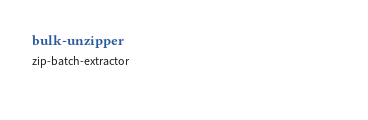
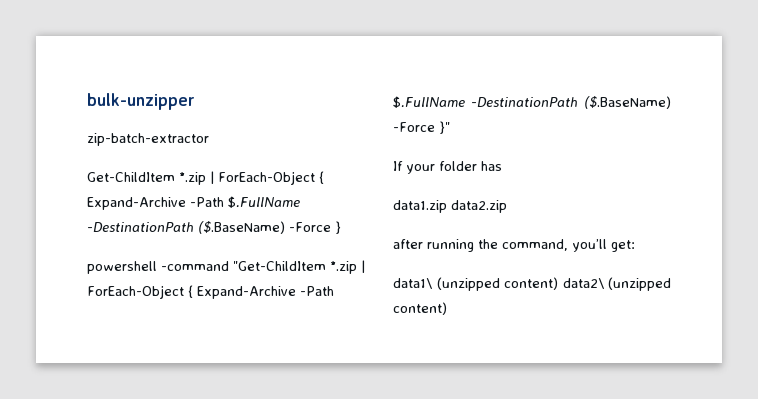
+ Get-ChildItem *.zip | ForEach-Object { Expand-Archive -Path $.FullName -DestinationPath ($.BaseName) -Force }
+ powershell -command "Get-ChildItem *.zip | ForEach-Object { Expand-Archive -Path $.FullName -DestinationPath ($.BaseName) -Force }"
+ If your folder has
+ data1.zip data2.zip
+ after running the command, you’ll get:
+ data1\ (unzipped content) data2\ (unzipped content)

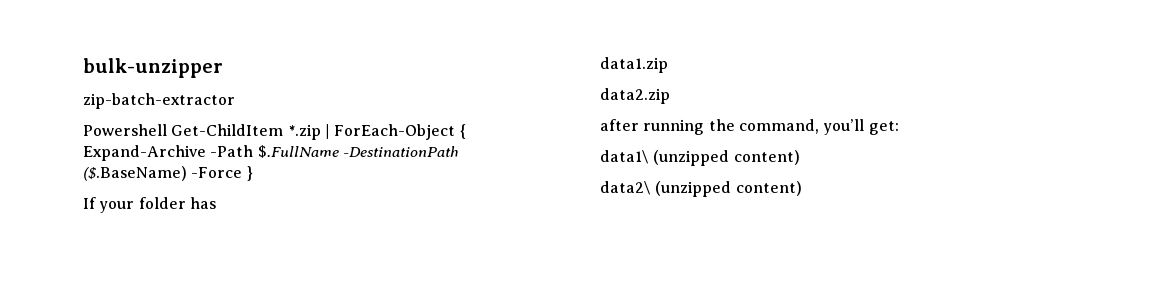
- Get-ChildItem *.zip | ForEach-Object { Expand-Archive -Path $.FullName -DestinationPath ($.BaseName) -Force }
+ Powershell Get-ChildItem *.zip | ForEach-Object { Expand-Archive -Path $.FullName -DestinationPath ($.BaseName) -Force }
- powershell -command "Get-ChildItem *.zip | ForEach-Object { Expand-Archive -Path $.FullName -DestinationPath ($.BaseName) -Force }"
- data1.zip data2.zip
+ data1.zip
+ data2.zip
- data1\ (unzipped content) data2\ (unzipped content)
+ data1\ (unzipped content)
+ data2\ (unzipped content)

